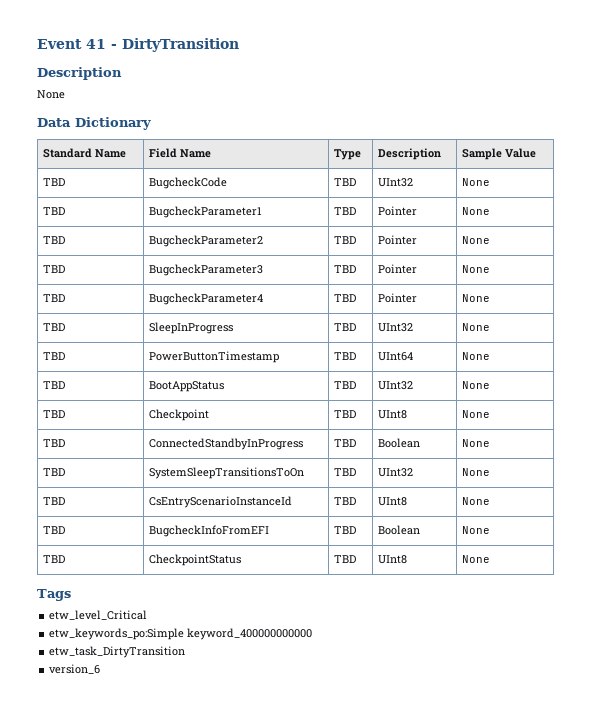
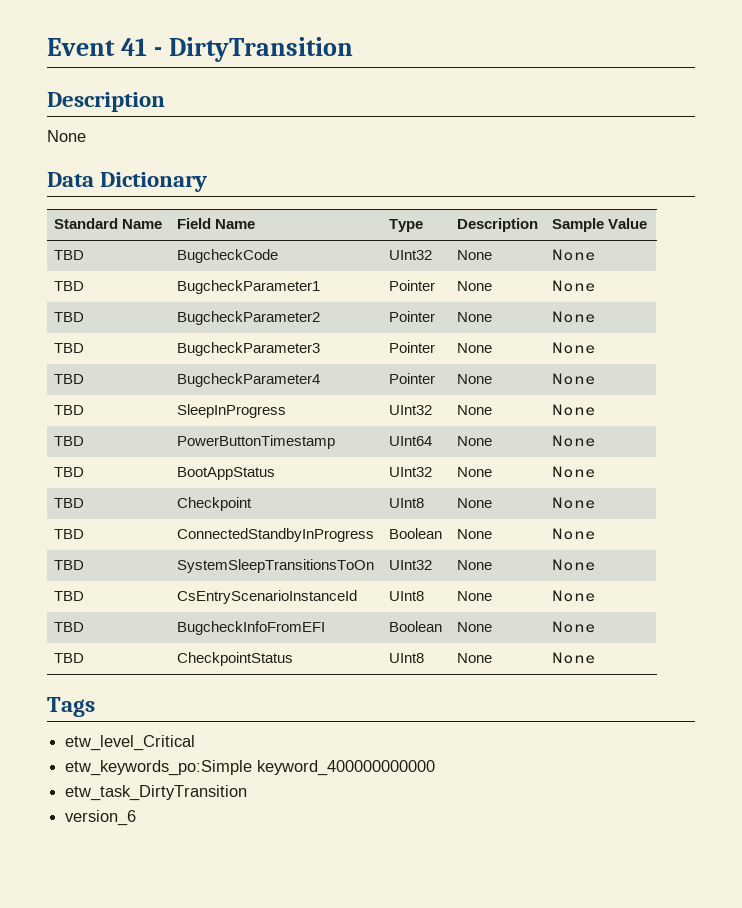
- TBD | BugcheckCode | TBD | UInt32 | None
+ TBD | BugcheckCode | UInt32 | None | None
- TBD | BugcheckParameter1 | TBD | Pointer | None
+ TBD | BugcheckParameter1 | Pointer | None | None
- TBD | BugcheckParameter2 | TBD | Pointer | None
+ TBD | BugcheckParameter2 | Pointer | None | None
- TBD | BugcheckParameter3 | TBD | Pointer | None
+ TBD | BugcheckParameter3 | Pointer | None | None
- TBD | BugcheckParameter4 | TBD | Pointer | None
+ TBD | BugcheckParameter4 | Pointer | None | None
- TBD | SleepInProgress | TBD | UInt32 | None
+ TBD | SleepInProgress | UInt32 | None | None
- TBD | PowerButtonTimestamp | TBD | UInt64 | None
+ TBD | PowerButtonTimestamp | UInt64 | None | None
- TBD | BootAppStatus | TBD | UInt32 | None
+ TBD | BootAppStatus | UInt32 | None | None
- TBD | Checkpoint | TBD | UInt8 | None
+ TBD | Checkpoint | UInt8 | None | None
- TBD | ConnectedStandbyInProgress | TBD | Boolean | None
+ TBD | ConnectedStandbyInProgress | Boolean | None | None
- TBD | SystemSleepTransitionsToOn | TBD | UInt32 | None
+ TBD | SystemSleepTransitionsToOn | UInt32 | None | None
- TBD | CsEntryScenarioInstanceId | TBD | UInt8 | None
+ TBD | CsEntryScenarioInstanceId | UInt8 | None | None
- TBD | BugcheckInfoFromEFI | TBD | Boolean | None
+ TBD | BugcheckInfoFromEFI | Boolean | None | None
- TBD | CheckpointStatus | TBD | UInt8 | None
+ TBD | CheckpointStatus | UInt8 | None | None

